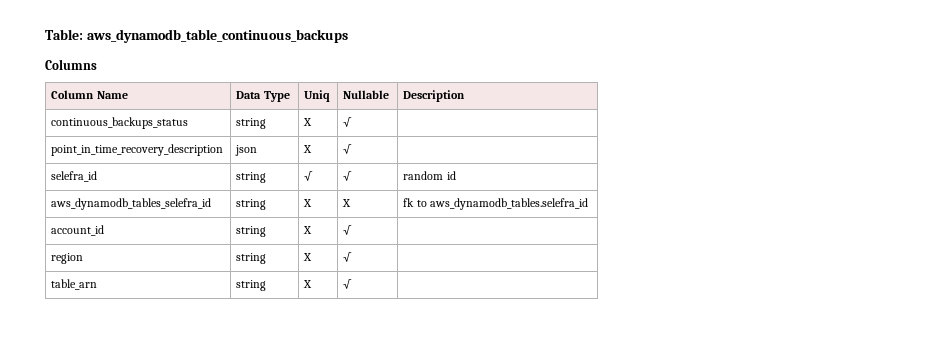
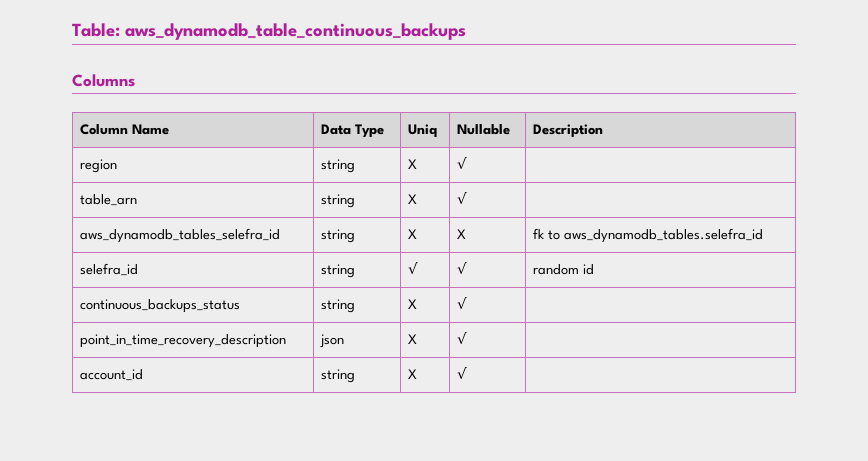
+ region | string | X | √ |
+ table_arn | string | X | √ |
+ aws_dynamodb_tables_selefra_id | string | X | X | fk to aws_dynamodb_tables.selefra_id
+ selefra_id | string | √ | √ | random id
- selefra_id | string | √ | √ | random id
- aws_dynamodb_tables_selefra_id | string | X | X | fk to aws_dynamodb_tables.selefra_id
  account_id | string | X | √ |
- region | string | X | √ |
- table_arn | string | X | √ |

